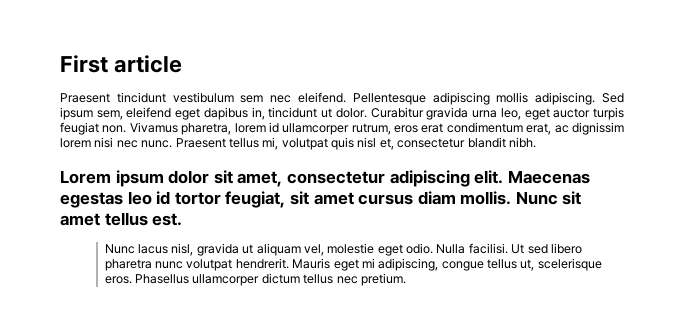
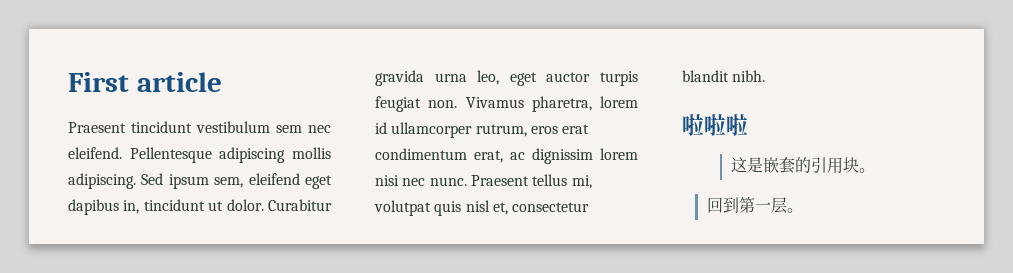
- Lorem ipsum dolor sit amet, consectetur adipiscing elit. Maecenas egestas leo id tortor feugiat, sit amet cursus diam mollis. Nunc sit amet tellus est.
- Nunc lacus nisl, gravida ut aliquam vel, molestie eget odio. Nulla facilisi. Ut sed libero pharetra nunc volutpat hendrerit. Mauris eget mi adipiscing, congue tellus ut, scelerisque eros. Phasellus ullamcorper dictum tellus nec pretium.
+ 啦啦啦
+ 这是嵌套的引用块。
+ 回到第一层。

